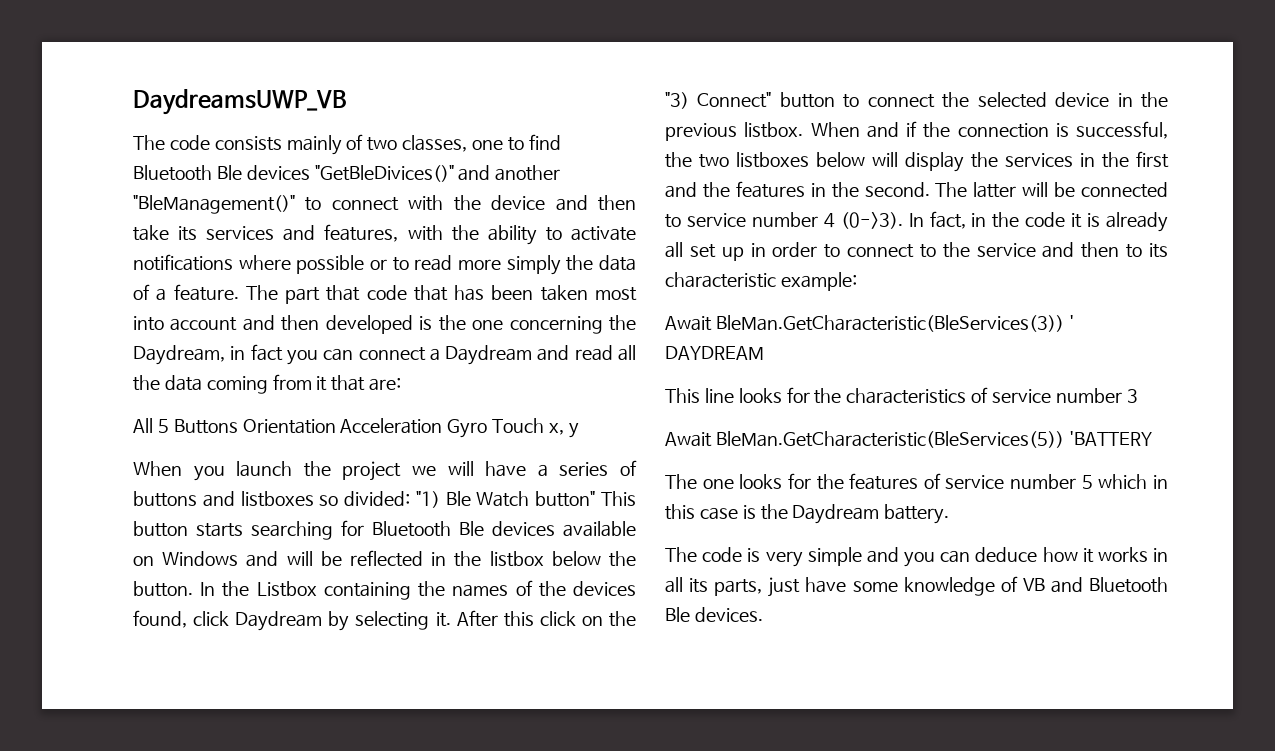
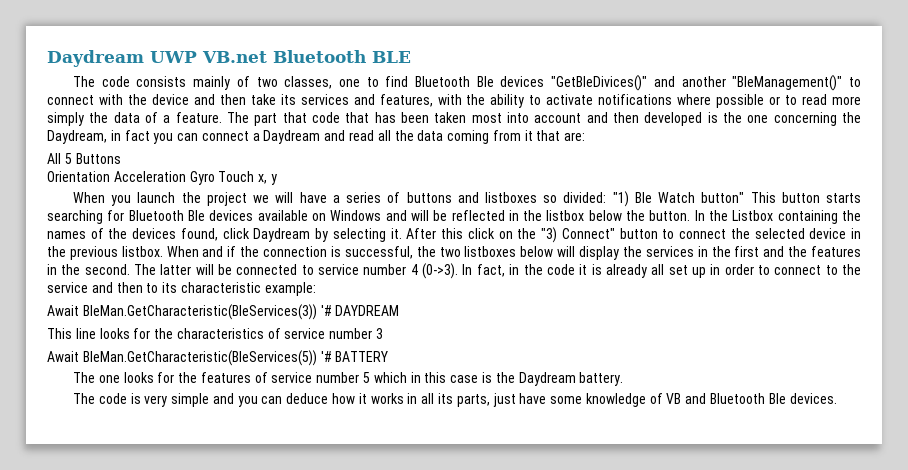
- DaydreamsUWP_VB
+ Daydream UWP VB.net Bluetooth BLE
- All 5 Buttons Orientation Acceleration Gyro Touch x, y
+ All 5 Buttons
+ Orientation Acceleration Gyro Touch x, y
- Await BleMan.GetCharacteristic(BleServices(3)) ' DAYDREAM
+ Await BleMan.GetCharacteristic(BleServices(3)) '# DAYDREAM
- Await BleMan.GetCharacteristic(BleServices(5)) 'BATTERY
+ Await BleMan.GetCharacteristic(BleServices(5)) '# BATTERY

